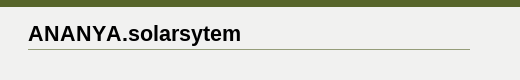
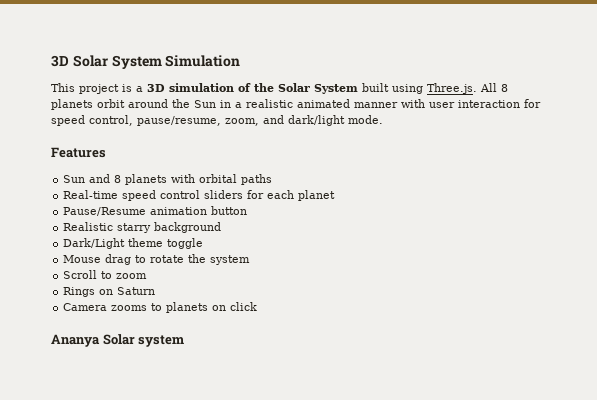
- ANANYA.solarsytem
+ 3D Solar System Simulation
+ This project is a 3D simulation of the Solar System built using Three.js. All 8 planets orbit around the Sun in a realistic animated manner with user interaction for speed control, pause/resume, zoom, and dark/light mode.
+ Features
+ Sun and 8 planets with orbital paths
+ Real-time speed control sliders for each planet
+ Pause/Resume animation button
+ Realistic starry background
+ Dark/Light theme toggle
+ Mouse drag to rotate the system
+ Scroll to zoom
+ Rings on Saturn
+ Camera zooms to planets on click
+ Ananya Solar system

